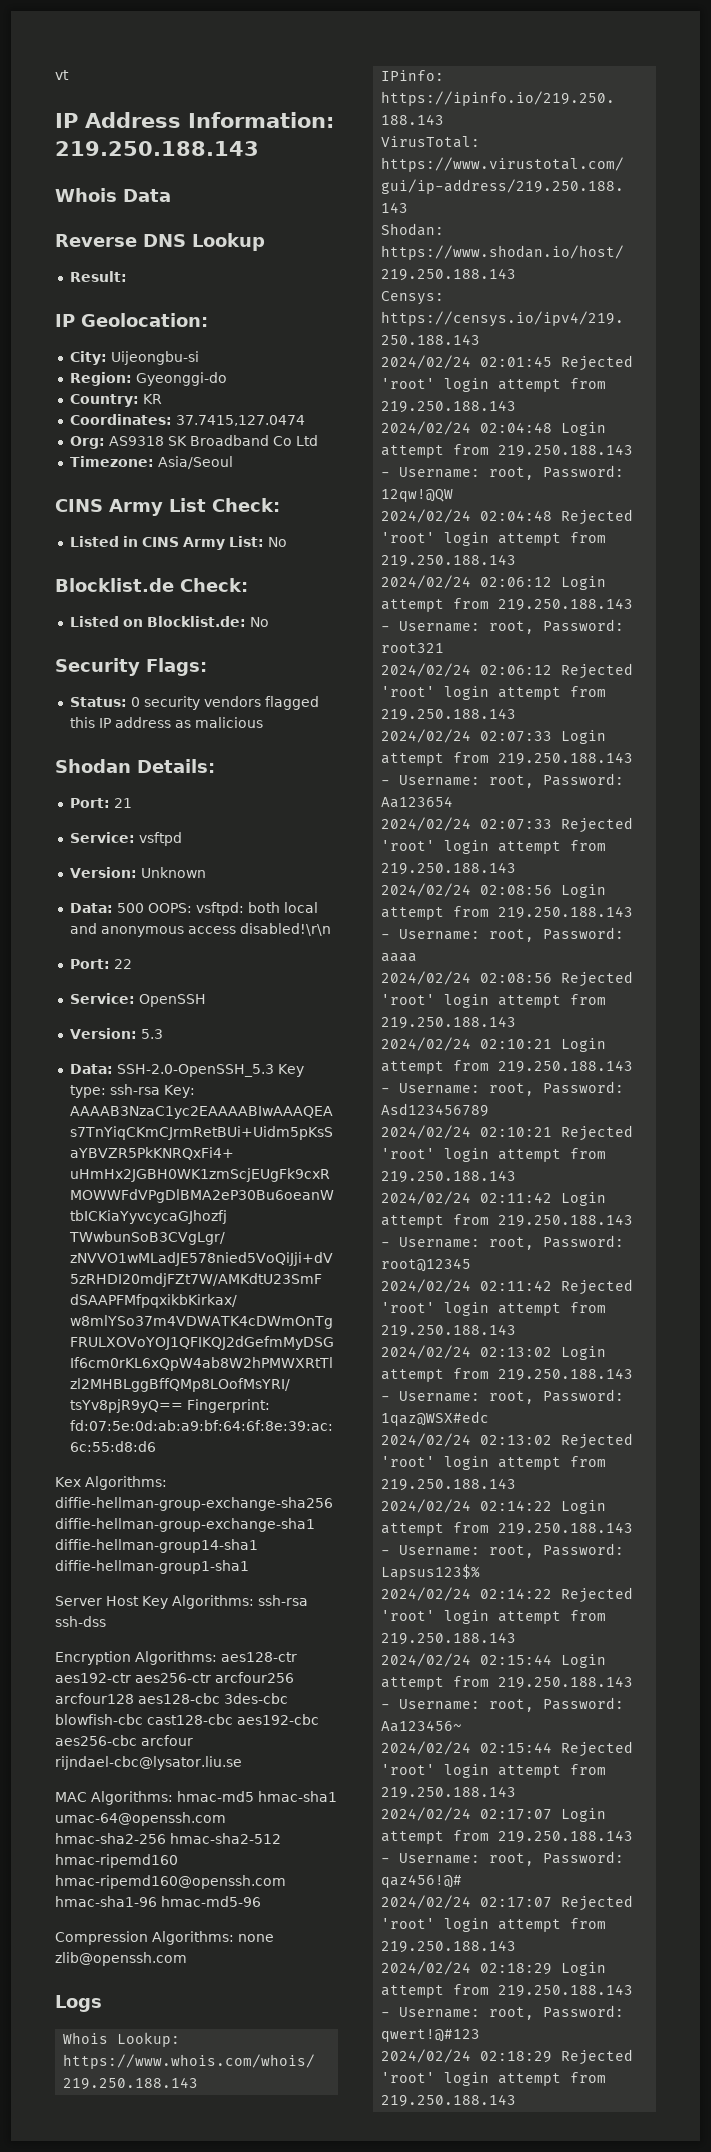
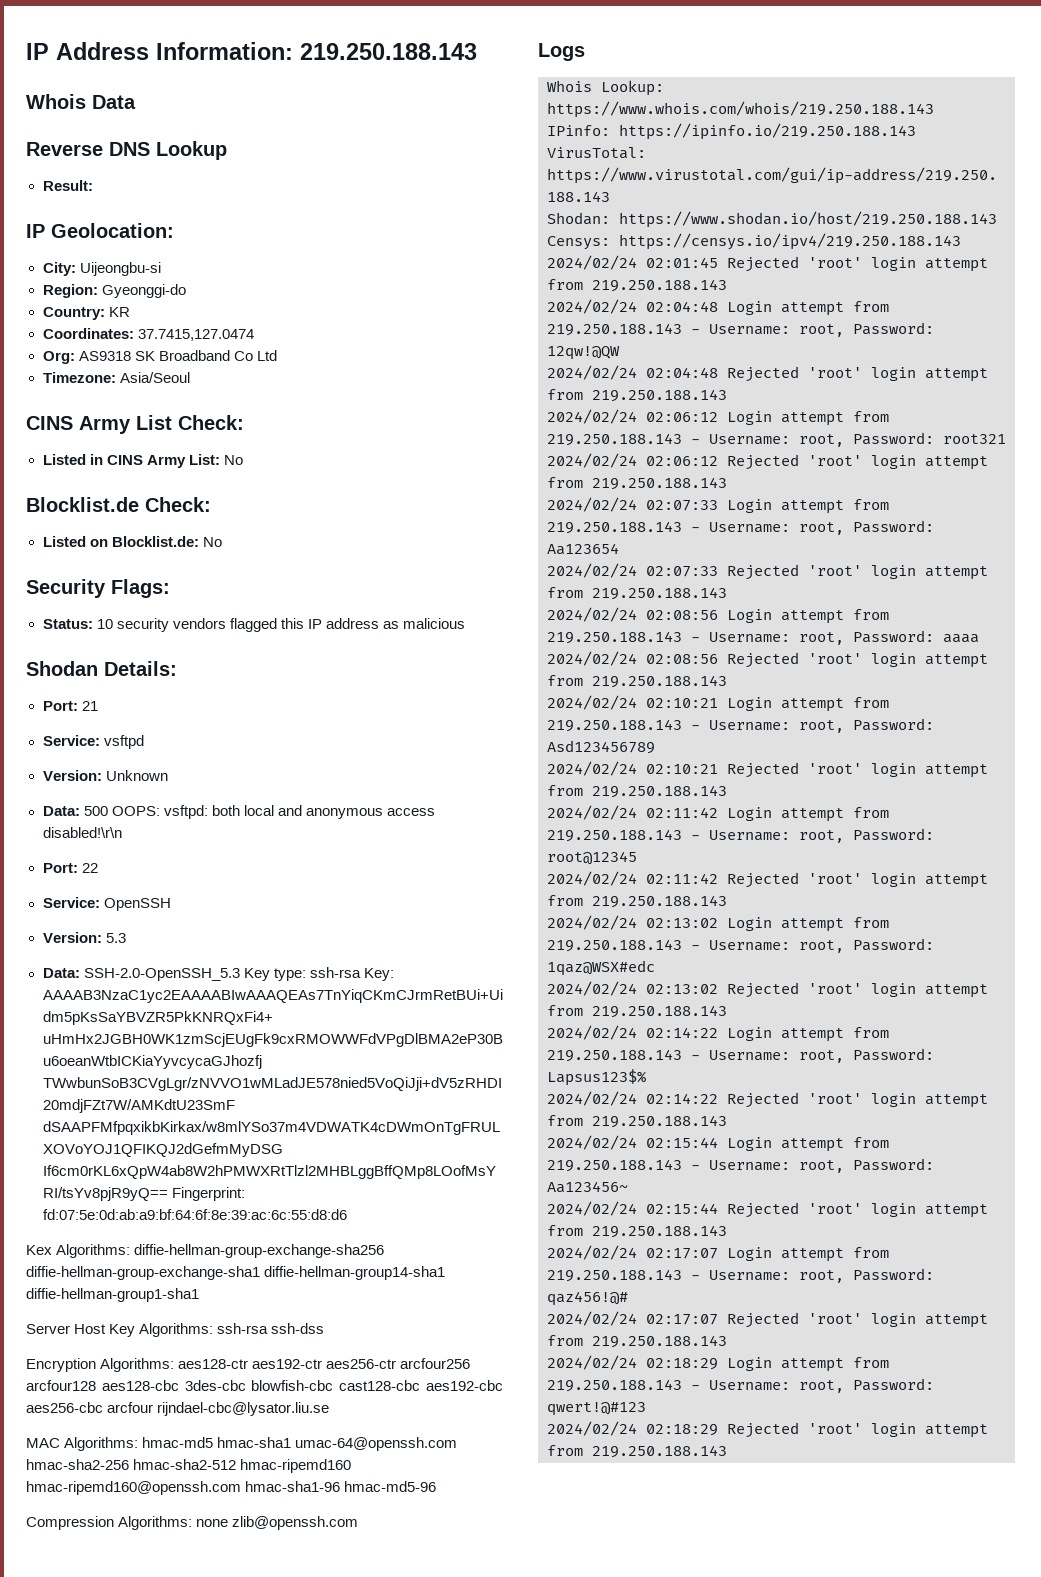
- vt
- Status: 0 security vendors flagged this IP address as malicious
+ Status: 10 security vendors flagged this IP address as malicious

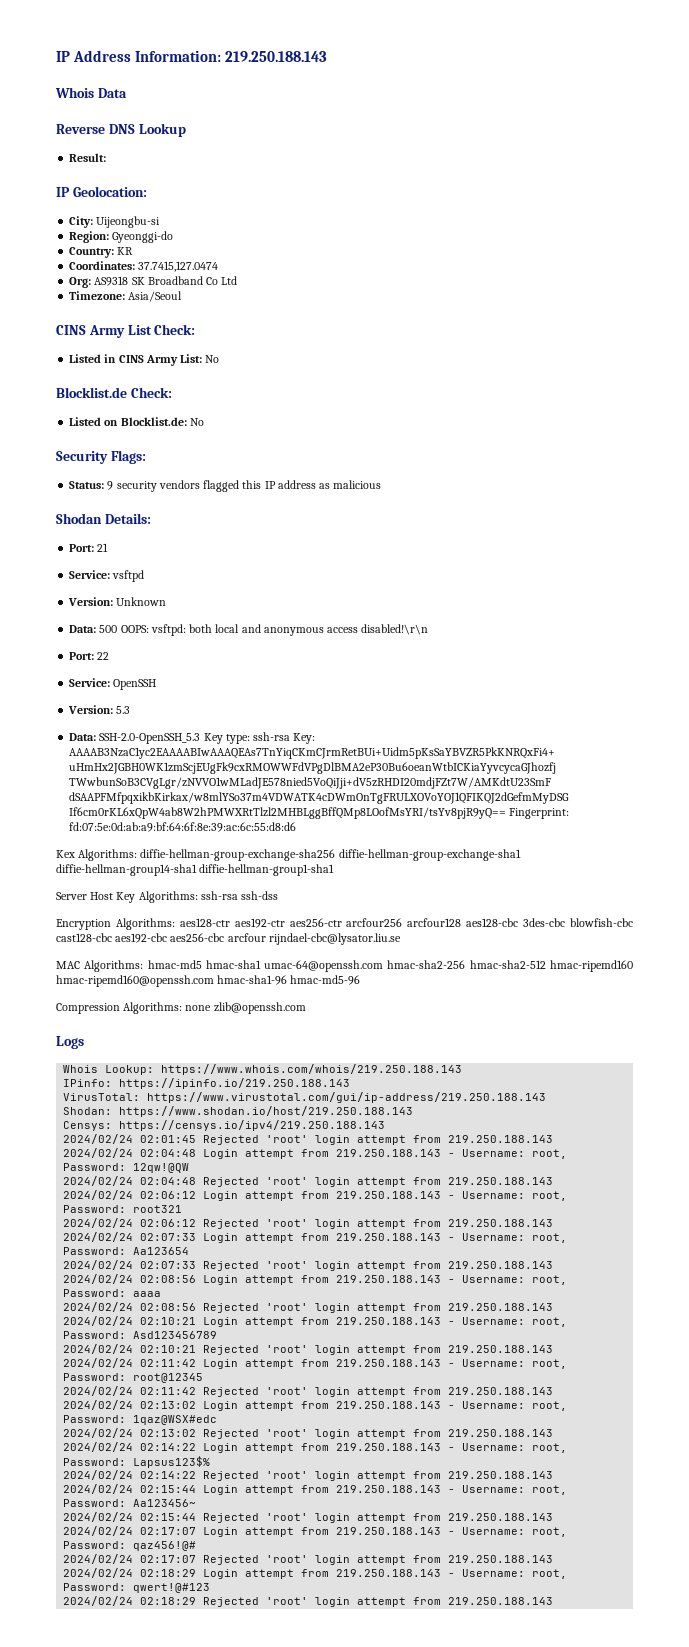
- Status: 10 security vendors flagged this IP address as malicious
+ Status: 9 security vendors flagged this IP address as malicious

